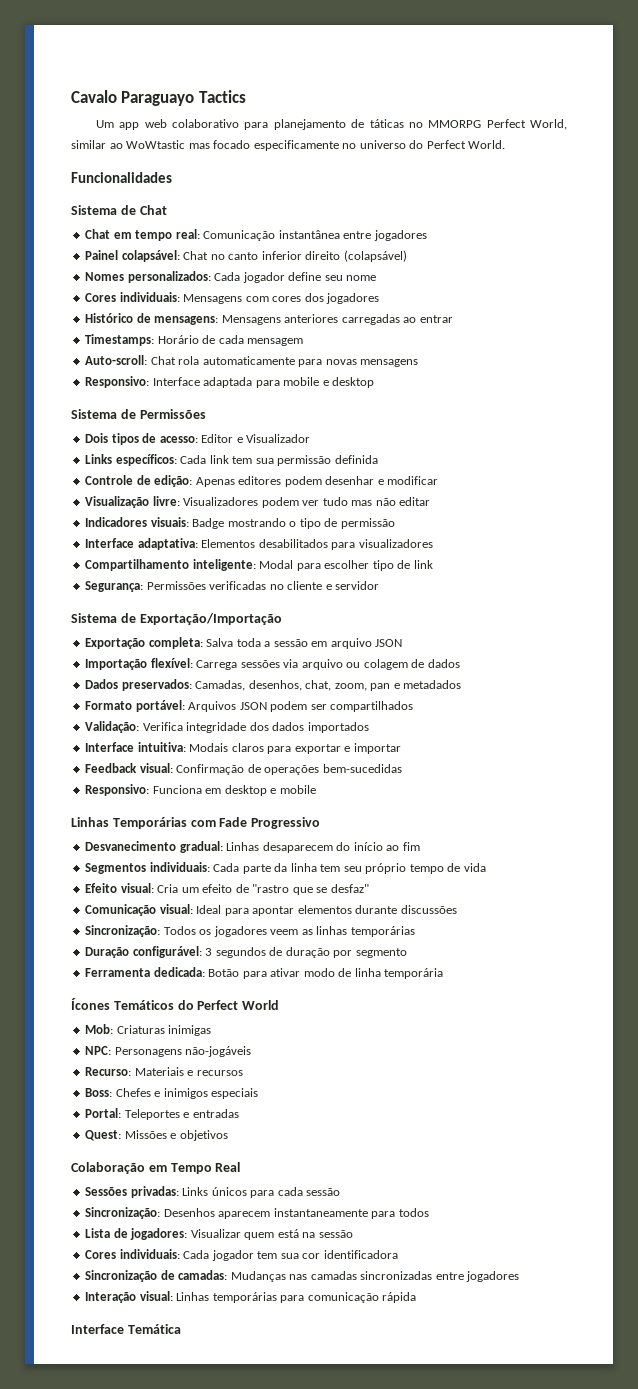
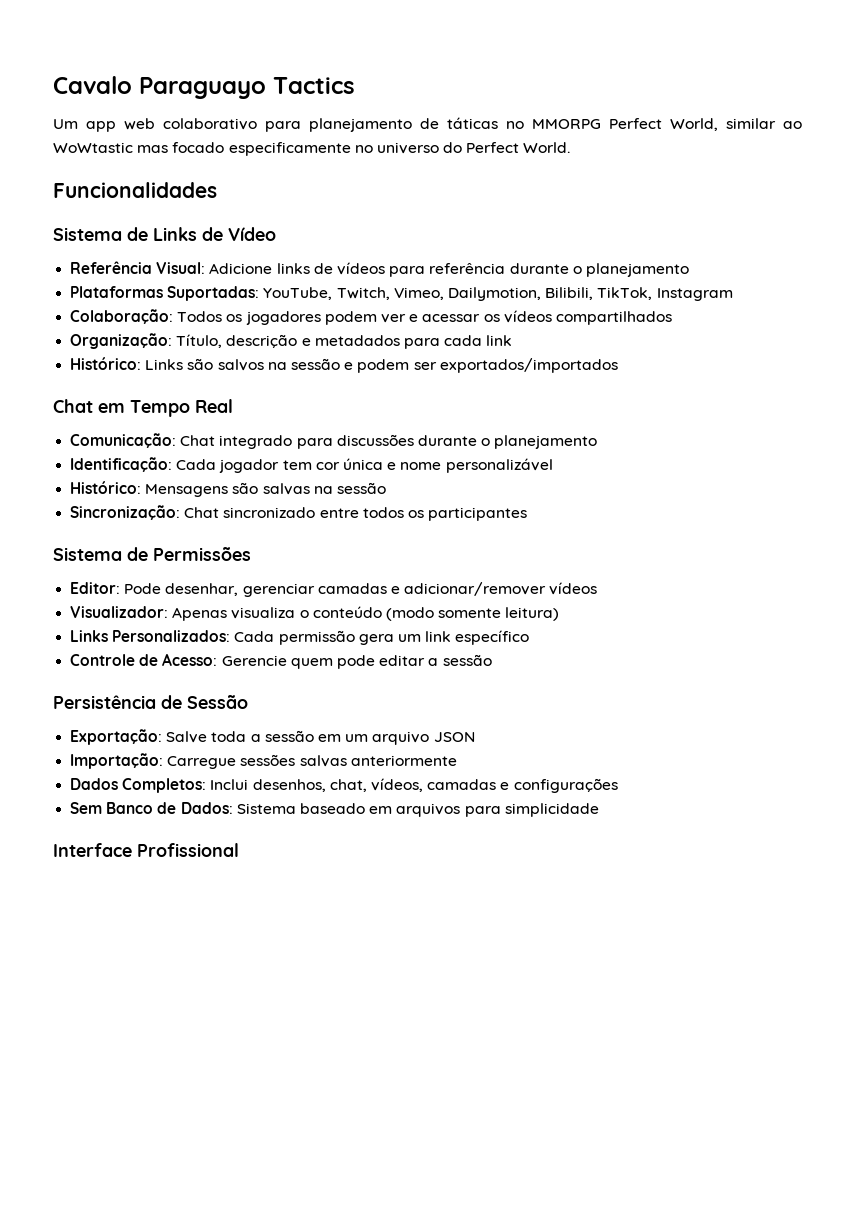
- Sistema de Chat
- Chat em tempo real: Comunicação instantânea entre jogadores
- Painel colapsável: Chat no canto inferior direito (colapsável)
- Nomes personalizados: Cada jogador define seu nome
- Cores individuais: Mensagens com cores dos jogadores
- Histórico de mensagens: Mensagens anteriores carregadas ao entrar
- Timestamps: Horário de cada mensagem
- Auto-scroll: Chat rola automaticamente para novas mensagens
- Responsivo: Interface adaptada para mobile e desktop
+ Sistema de Links de Vídeo
+ Referência Visual: Adicione links de vídeos para referência durante o planejamento
+ Plataformas Suportadas: YouTube, Twitch, Vimeo, Dailymotion, Bilibili, TikTok, Instagram
+ Colaboração: Todos os jogadores podem ver e acessar os vídeos compartilhados
+ Organização: Título, descrição e metadados para cada link
+ Histórico: Links são salvos na sessão e podem ser exportados/importados
+ Chat em Tempo Real
+ Comunicação: Chat integrado para discussões durante o planejamento
+ Identificação: Cada jogador tem cor única e nome personalizável
+ Histórico: Mensagens são salvas na sessão
+ Sincronização: Chat sincronizado entre todos os participantes
  Sistema de Permissões
- Dois tipos de acesso: Editor e Visualizador
- Links específicos: Cada link tem sua permissão definida
- Controle de edição: Apenas editores podem desenhar e modificar
- Visualização livre: Visualizadores podem ver tudo mas não editar
- Indicadores visuais: Badge mostrando o tipo de permissão
- Interface adaptativa: Elementos desabilitados para visualizadores
- Compartilhamento inteligente: Modal para escolher tipo de link
- Segurança: Permissões verificadas no cliente e servidor
- Sistema de Exportação/Importação
- Exportação completa: Salva toda a sessão em arquivo JSON
+ Editor: Pode desenhar, gerenciar camadas e adicionar/remover vídeos
+ Visualizador: Apenas visualiza o conteúdo (modo somente leitura)
+ Links Personalizados: Cada permissão gera um link específico
+ Controle de Acesso: Gerencie quem pode editar a sessão
+ Persistência de Sessão
+ Exportação: Salve toda a sessão em um arquivo JSON
- Importação flexível: Carrega sessões via arquivo ou colagem de dados
- Dados preservados: Camadas, desenhos, chat, zoom, pan e metadados
- Formato portável: Arquivos JSON podem ser compartilhados
- Validação: Verifica integridade dos dados importados
- Interface intuitiva: Modais claros para exportar e importar
- Feedback visual: Confirmação de operações bem-sucedidas
- Responsivo: Funciona em desktop e mobile
- Linhas Temporárias com Fade Progressivo
- Desvanecimento gradual: Linhas desaparecem do início ao fim
- Segmentos individuais: Cada parte da linha tem seu próprio tempo de vida
- Efeito visual: Cria um efeito de "rastro que se desfaz"
- Comunicação visual: Ideal para apontar elementos durante discussões
- Sincronização: Todos os jogadores veem as linhas temporárias
- Duração configurável: 3 segundos de duração por segmento
- Ferramenta dedicada: Botão para ativar modo de linha temporária
- Ícones Temáticos do Perfect World
- Mob: Criaturas inimigas
- NPC: Personagens não-jogáveis
- Recurso: Materiais e recursos
- Boss: Chefes e inimigos especiais
- Portal: Teleportes e entradas
- Quest: Missões e objetivos
- Colaboração em Tempo Real
- Sessões privadas: Links únicos para cada sessão
- Sincronização: Desenhos aparecem instantaneamente para todos
- Lista de jogadores: Visualizar quem está na sessão
- Cores individuais: Cada jogador tem sua cor identificadora
- Sincronização de camadas: Mudanças nas camadas sincronizadas entre jogadores
- Interação visual: Linhas temporárias para comunicação rápida
- Interface Temática
+ Importação: Carregue sessões salvas anteriormente
+ Dados Completos: Inclui desenhos, chat, vídeos, camadas e configurações
+ Sem Banco de Dados: Sistema baseado em arquivos para simplicidade
+ Interface Profissional

